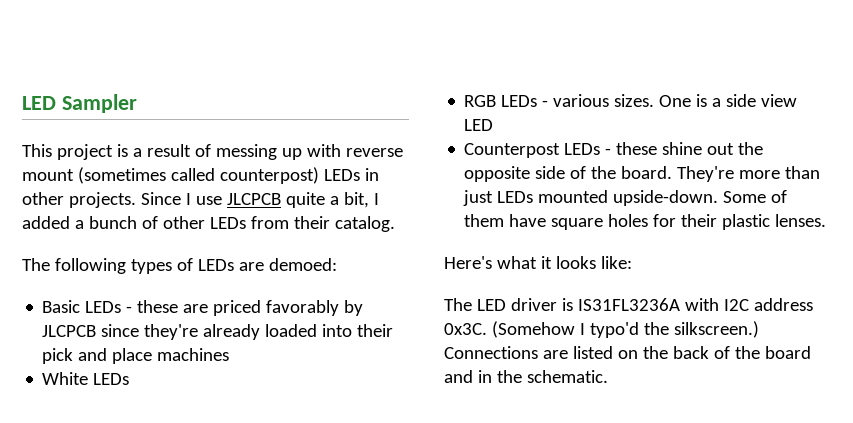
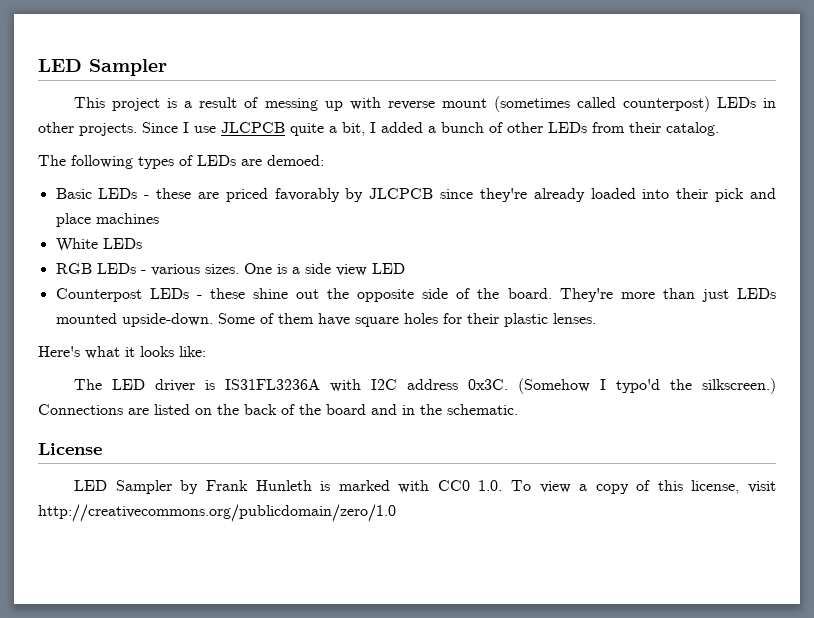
+ License
+ LED Sampler by Frank Hunleth is marked with CC0 1.0. To view a copy of this license, visit http://creativecommons.org/publicdomain/zero/1.0

